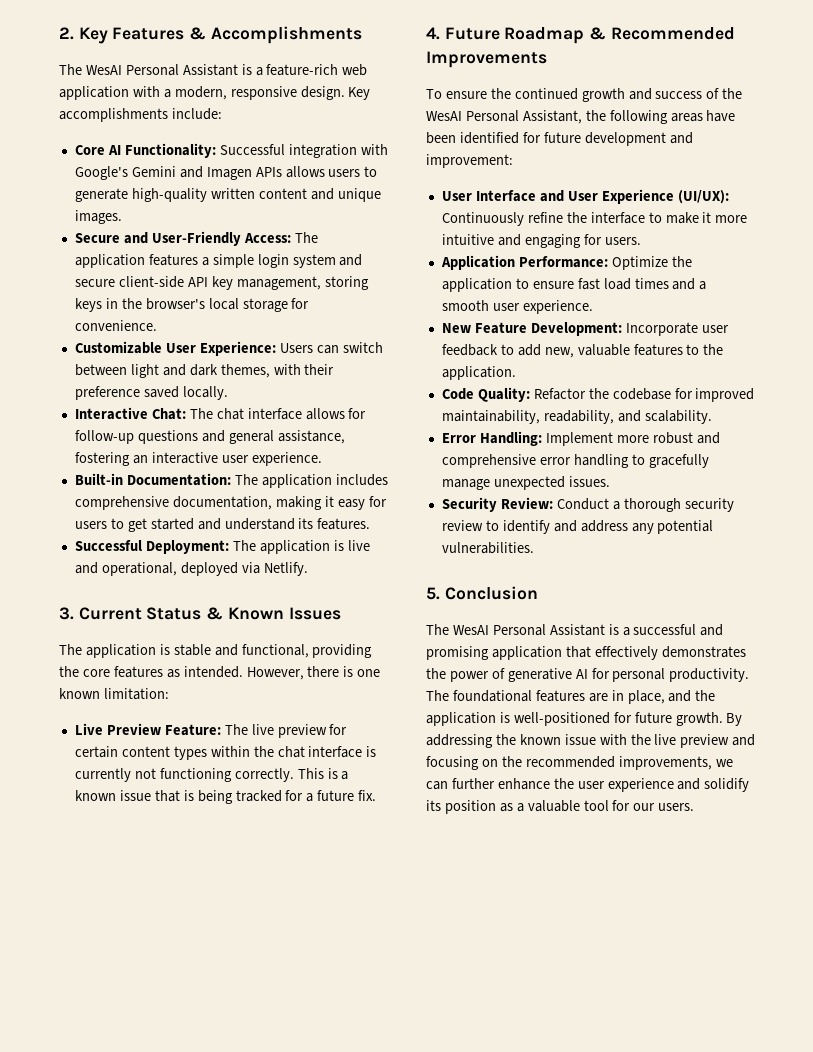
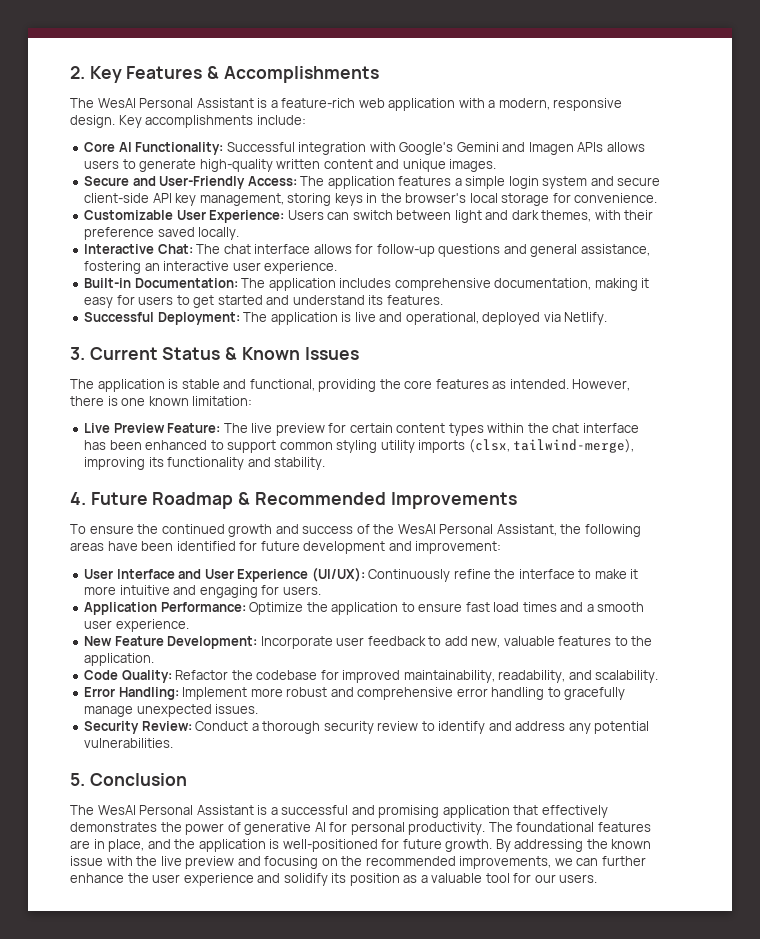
- Live Preview Feature: The live preview for certain content types within the chat interface is currently not functioning correctly. This is a known issue that is being tracked for a future fix.
+ Live Preview Feature: The live preview for certain content types within the chat interface has been enhanced to support common styling utility imports (clsx, tailwind-merge), improving its functionality and stability.

